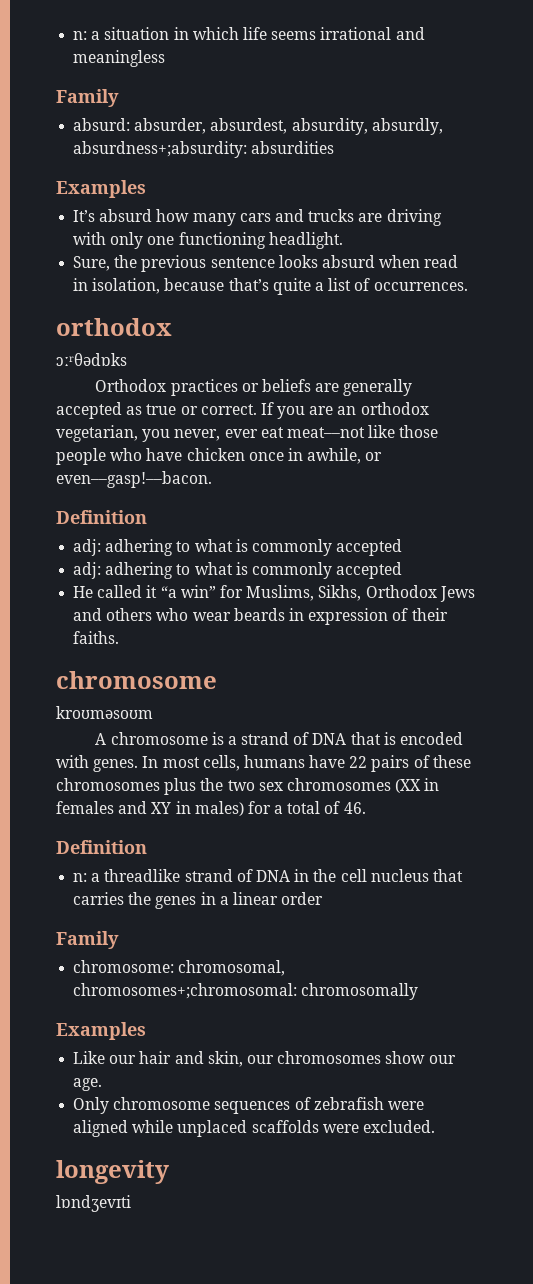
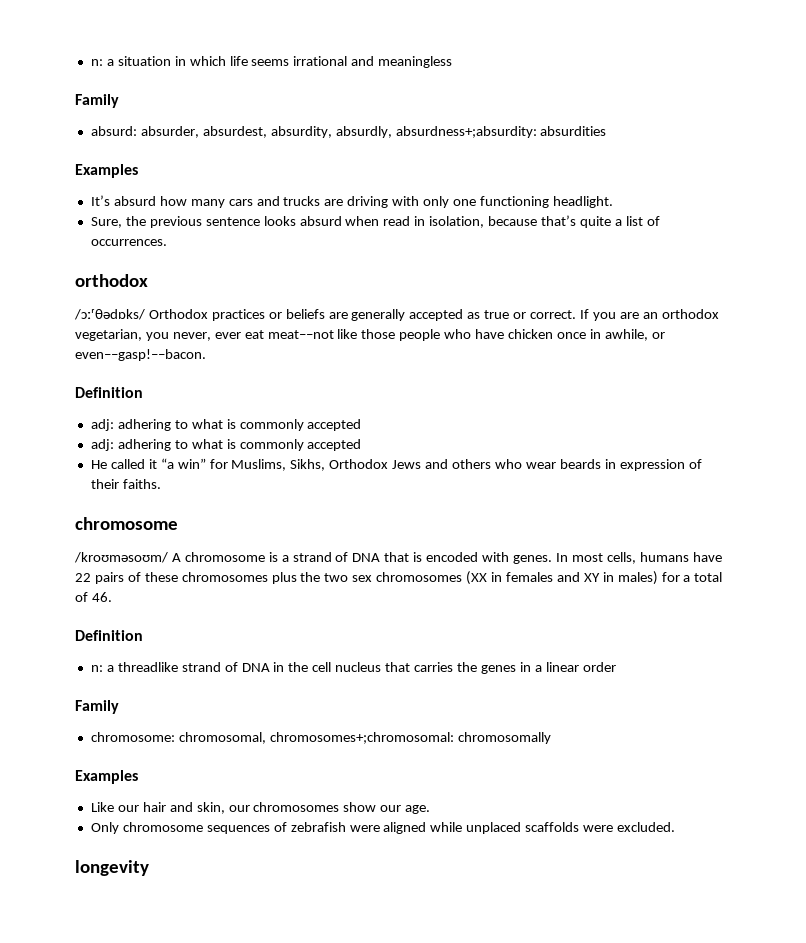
- ɔːʳθədɒks
- Orthodox practices or beliefs are generally accepted as true or correct.
+ /ɔːʳθədɒks/ Orthodox practices or beliefs are generally accepted as true or correct.
- kroʊməsoʊm
- A chromosome is a strand of DNA that is encoded with genes.
+ /kroʊməsoʊm/ A chromosome is a strand of DNA that is encoded with genes.
- lɒndʒevɪti

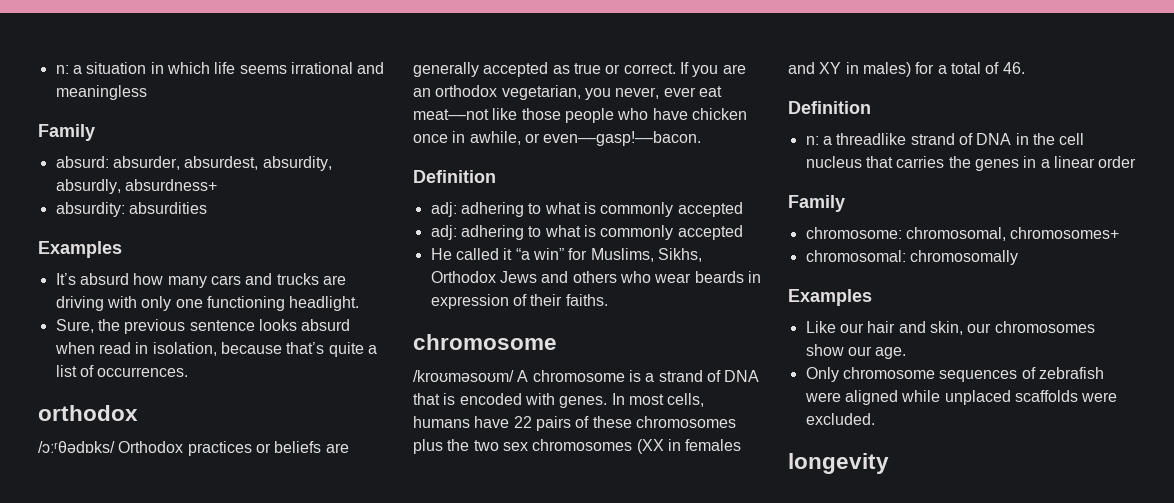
- absurd: absurder, absurdest, absurdity, absurdly, absurdness+;absurdity: absurdities
+ absurd: absurder, absurdest, absurdity, absurdly, absurdness+
+ absurdity: absurdities
- chromosome: chromosomal, chromosomes+;chromosomal: chromosomally
+ chromosome: chromosomal, chromosomes+
+ chromosomal: chromosomally

